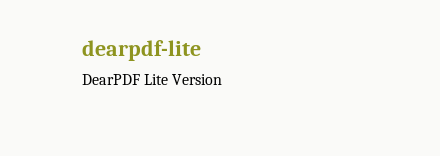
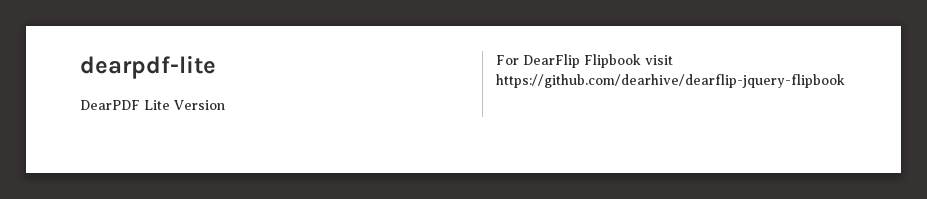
+ For DearFlip Flipbook visit https://github.com/dearhive/dearflip-jquery-flipbook

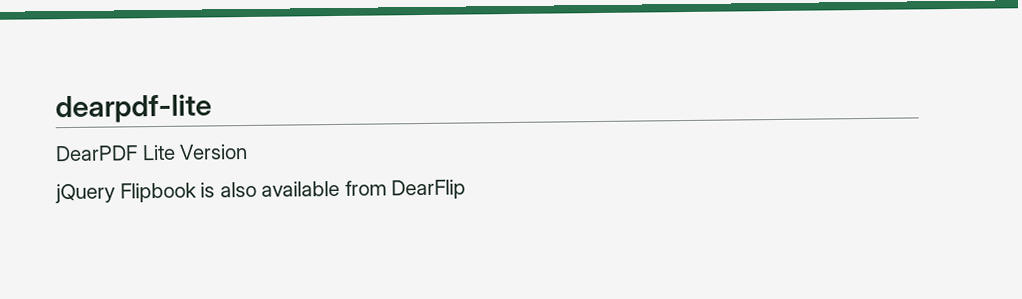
- For DearFlip Flipbook visit https://github.com/dearhive/dearflip-jquery-flipbook
+ jQuery Flipbook is also available from DearFlip

